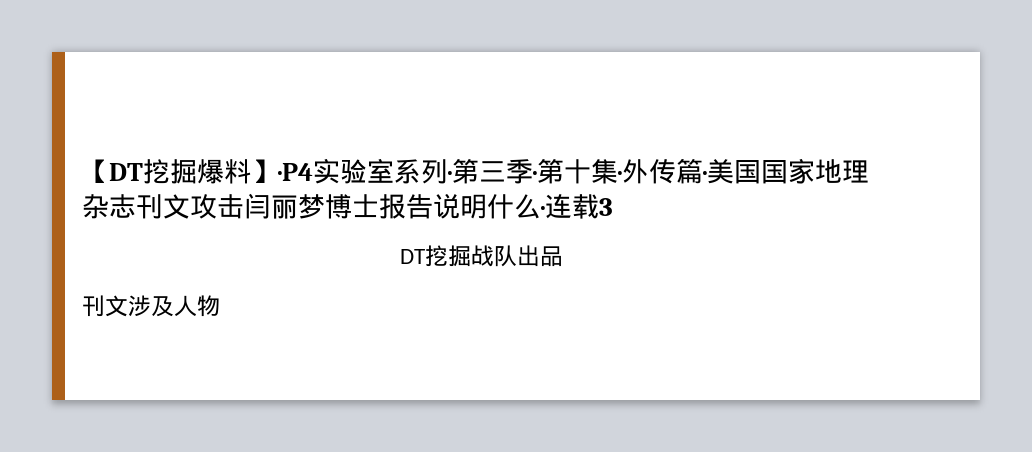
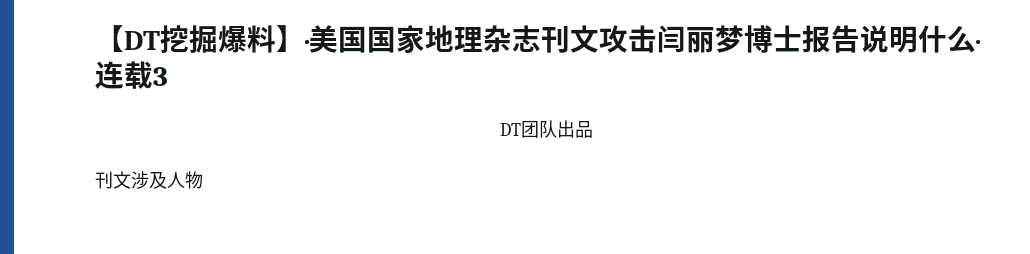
- 【DT挖掘爆料】·P4实验室系列·第三季·第十集·外传篇·美国国家地理杂志刊文攻击闫丽梦博士报告说明什么·连载3
+ 【DT挖掘爆料】·美国国家地理杂志刊文攻击闫丽梦博士报告说明什么·连载3
- DT挖掘战队出品
+ DT团队出品

